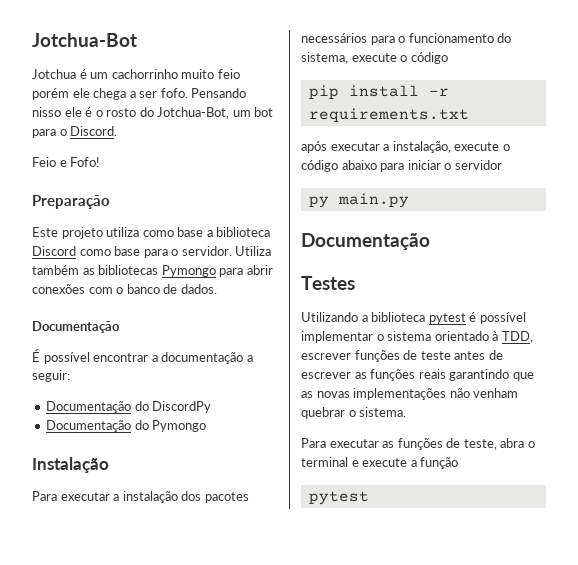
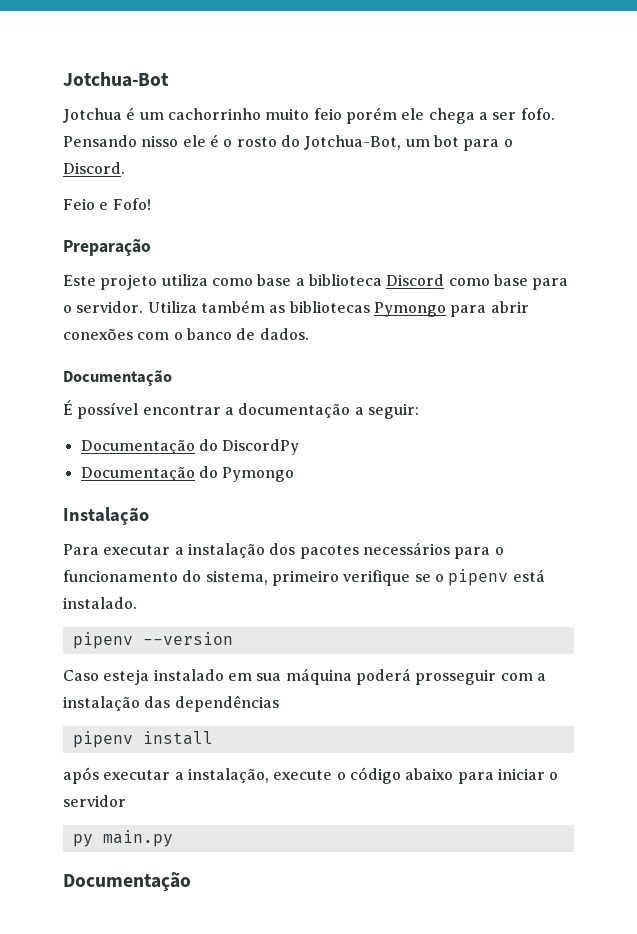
- Para executar a instalação dos pacotes necessários para o funcionamento do sistema, execute o código
- pip install -r requirements.txt
+ Para executar a instalação dos pacotes necessários para o funcionamento do sistema, primeiro verifique se o pipenv está instalado.
+ pipenv --version
+ Caso esteja instalado em sua máquina poderá prosseguir com a instalação das dependências
+ pipenv install
- Testes
- Utilizando a biblioteca pytest é possível implementar o sistema orientado à TDD, escrever funções de teste antes de escrever as funções reais garantindo que as novas implementações não venham quebrar o sistema.
- Para executar as funções de teste, abra o terminal e execute a função
- pytest

